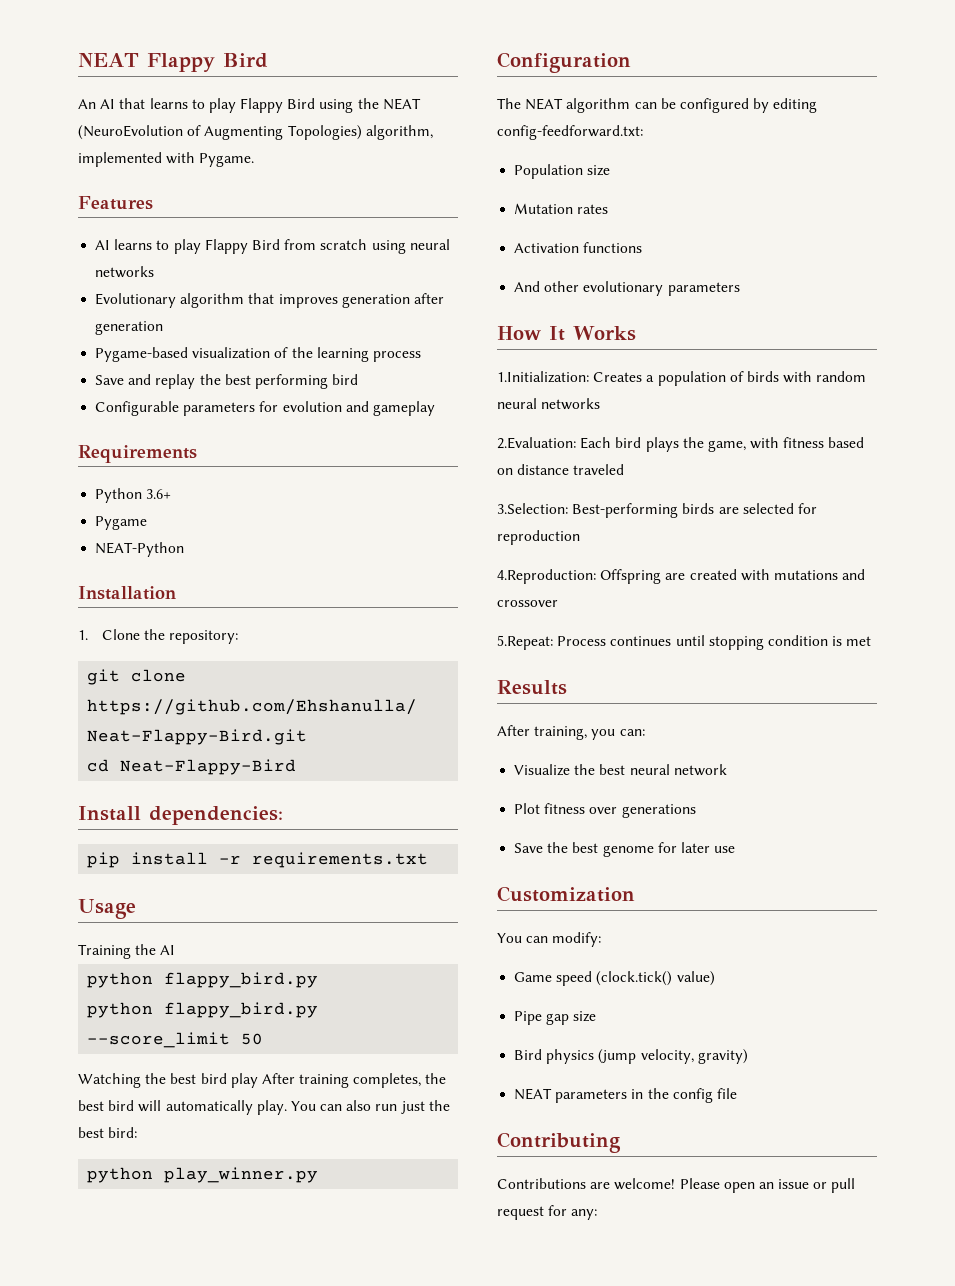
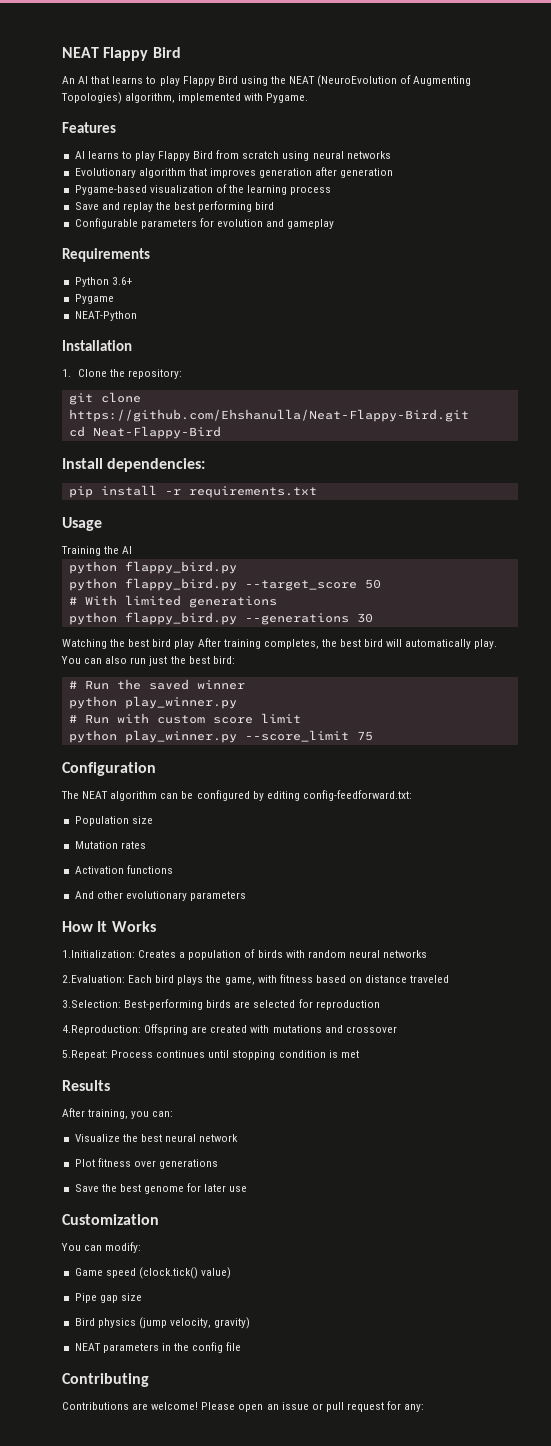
- python flappy_bird.py --score_limit 50
+ python flappy_bird.py --target_score 50
+ # With limited generations
+ python flappy_bird.py --generations 30
+ # Run the saved winner
  python play_winner.py
+ # Run with custom score limit
+ python play_winner.py --score_limit 75

